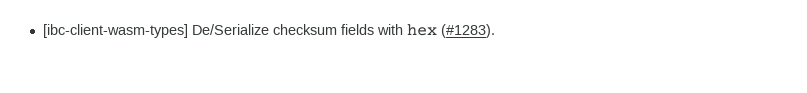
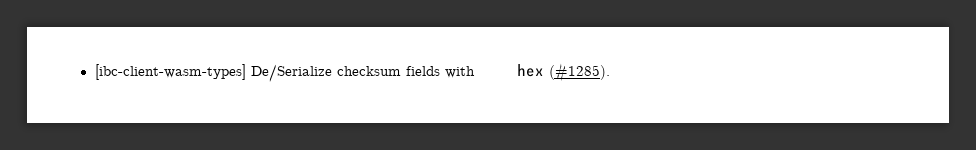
- [ibc-client-wasm-types] De/Serialize checksum fields with hex (#1283).
+ [ibc-client-wasm-types] De/Serialize checksum fields with hex (#1285).

